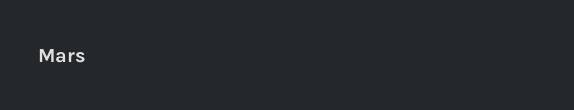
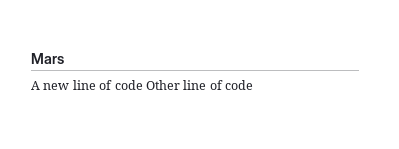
+ A new line of code Other line of code

